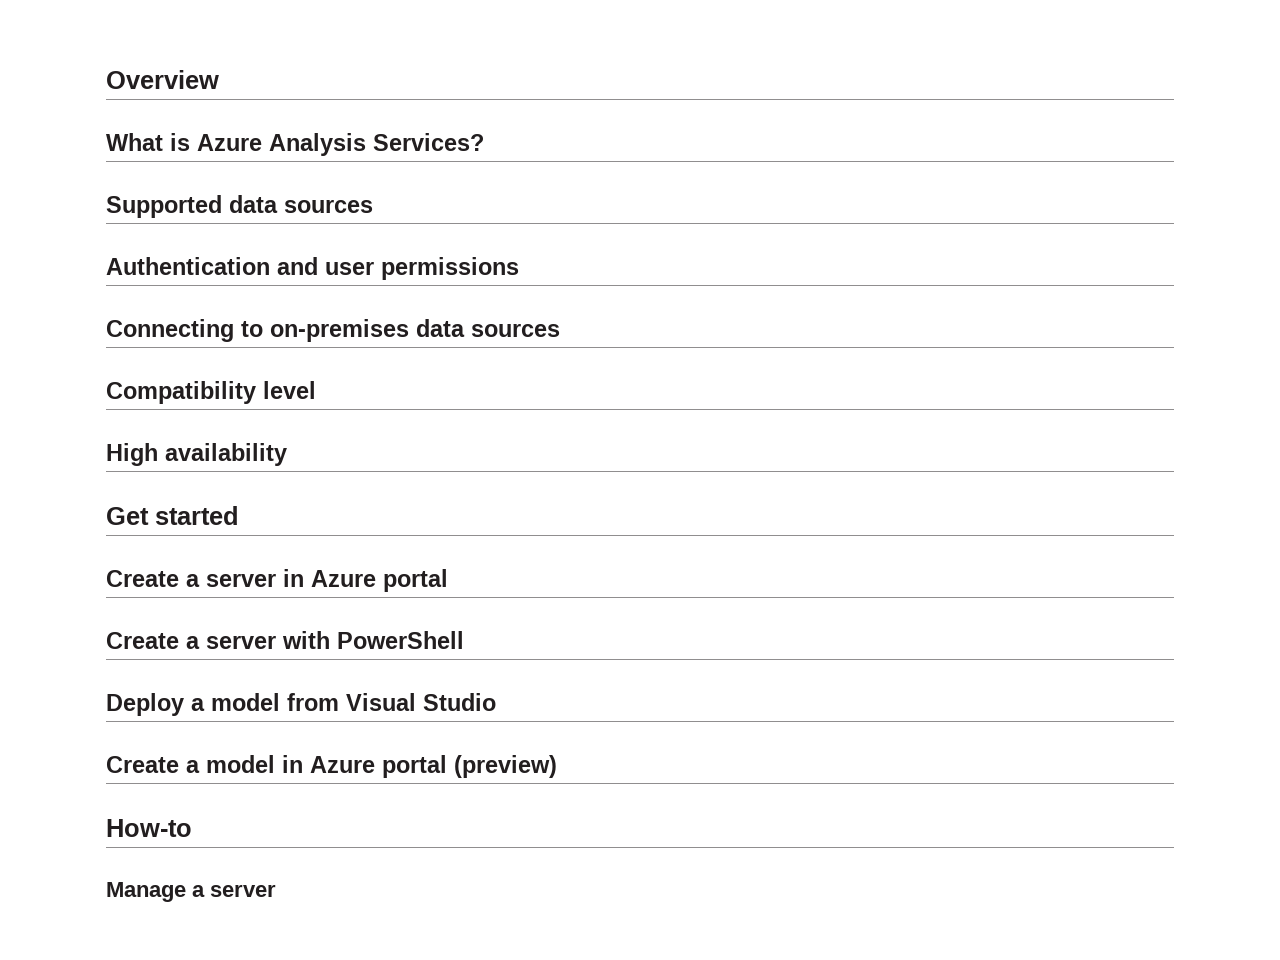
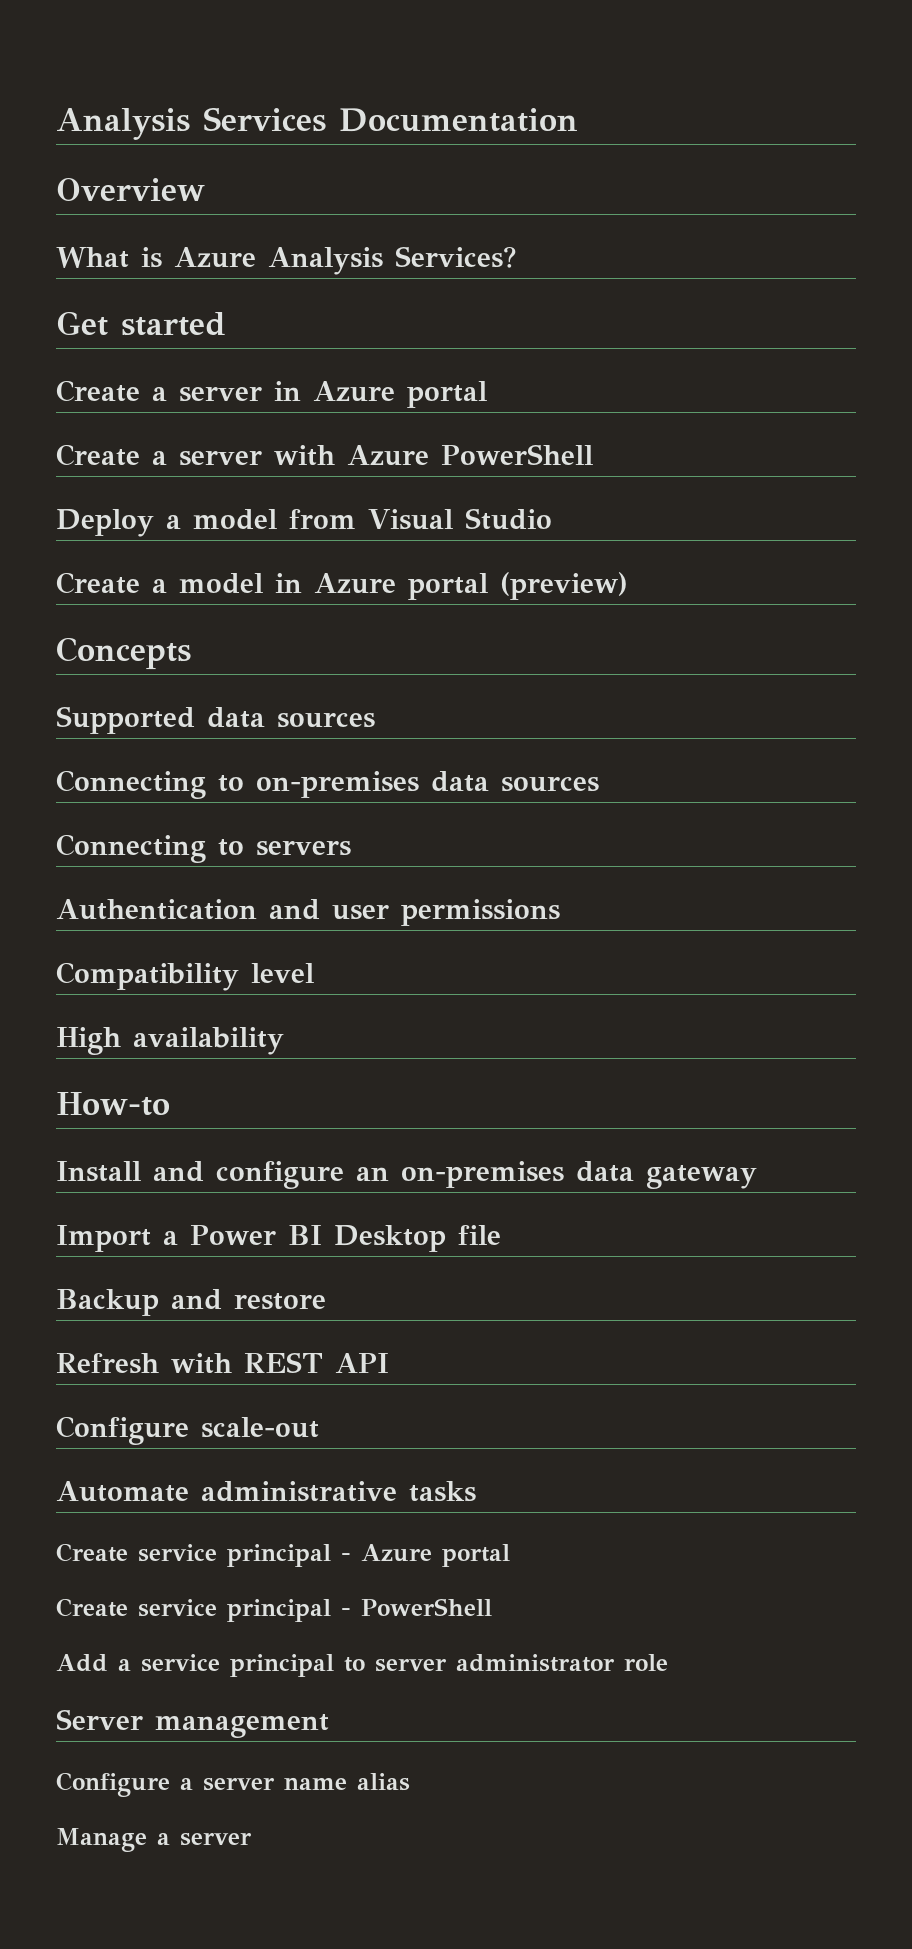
+ Analysis Services Documentation
- Supported data sources
- Authentication and user permissions
- Connecting to on-premises data sources
- Compatibility level
- High availability
- Create a server with PowerShell
+ Create a server with Azure PowerShell
+ Concepts
+ Supported data sources
+ Connecting to on-premises data sources
+ Connecting to servers
+ Authentication and user permissions
+ Compatibility level
+ High availability
  How-to
+ Install and configure an on-premises data gateway
+ Import a Power BI Desktop file
+ Backup and restore
+ Refresh with REST API
+ Configure scale-out
+ Automate administrative tasks
+ Create service principal - Azure portal
+ Create service principal - PowerShell
+ Add a service principal to server administrator role
+ Server management
+ Configure a server name alias

